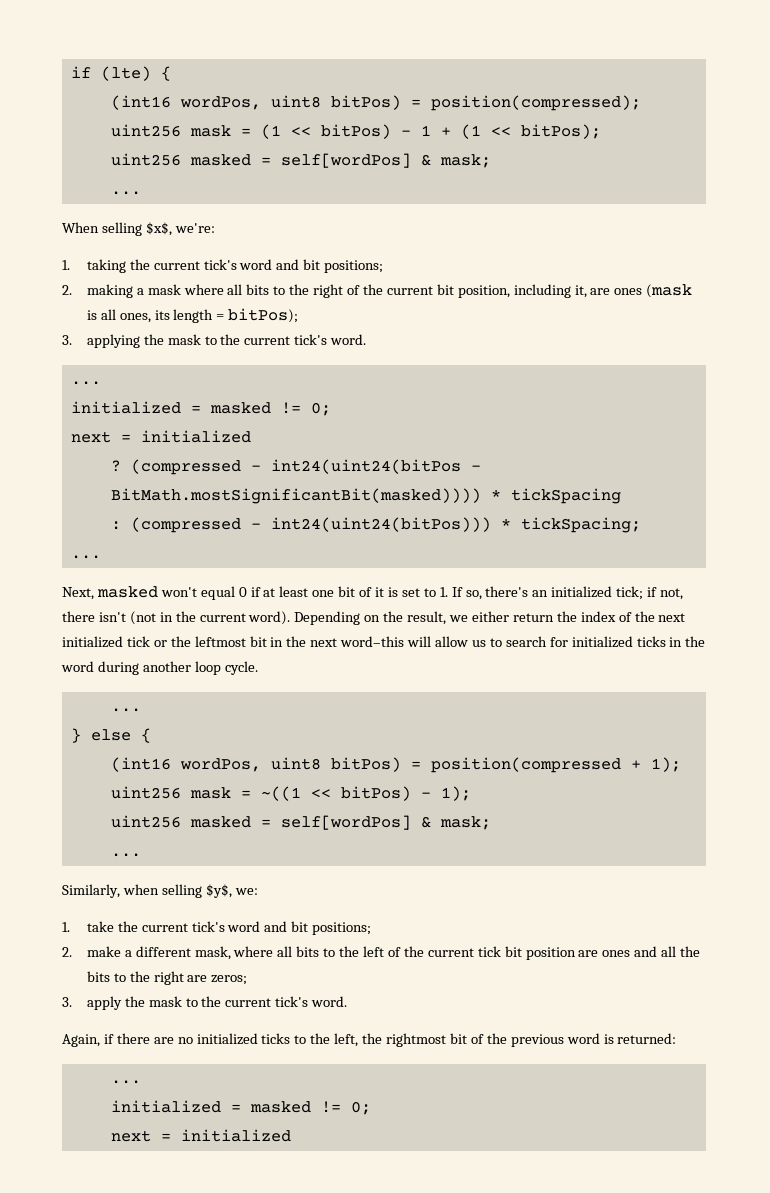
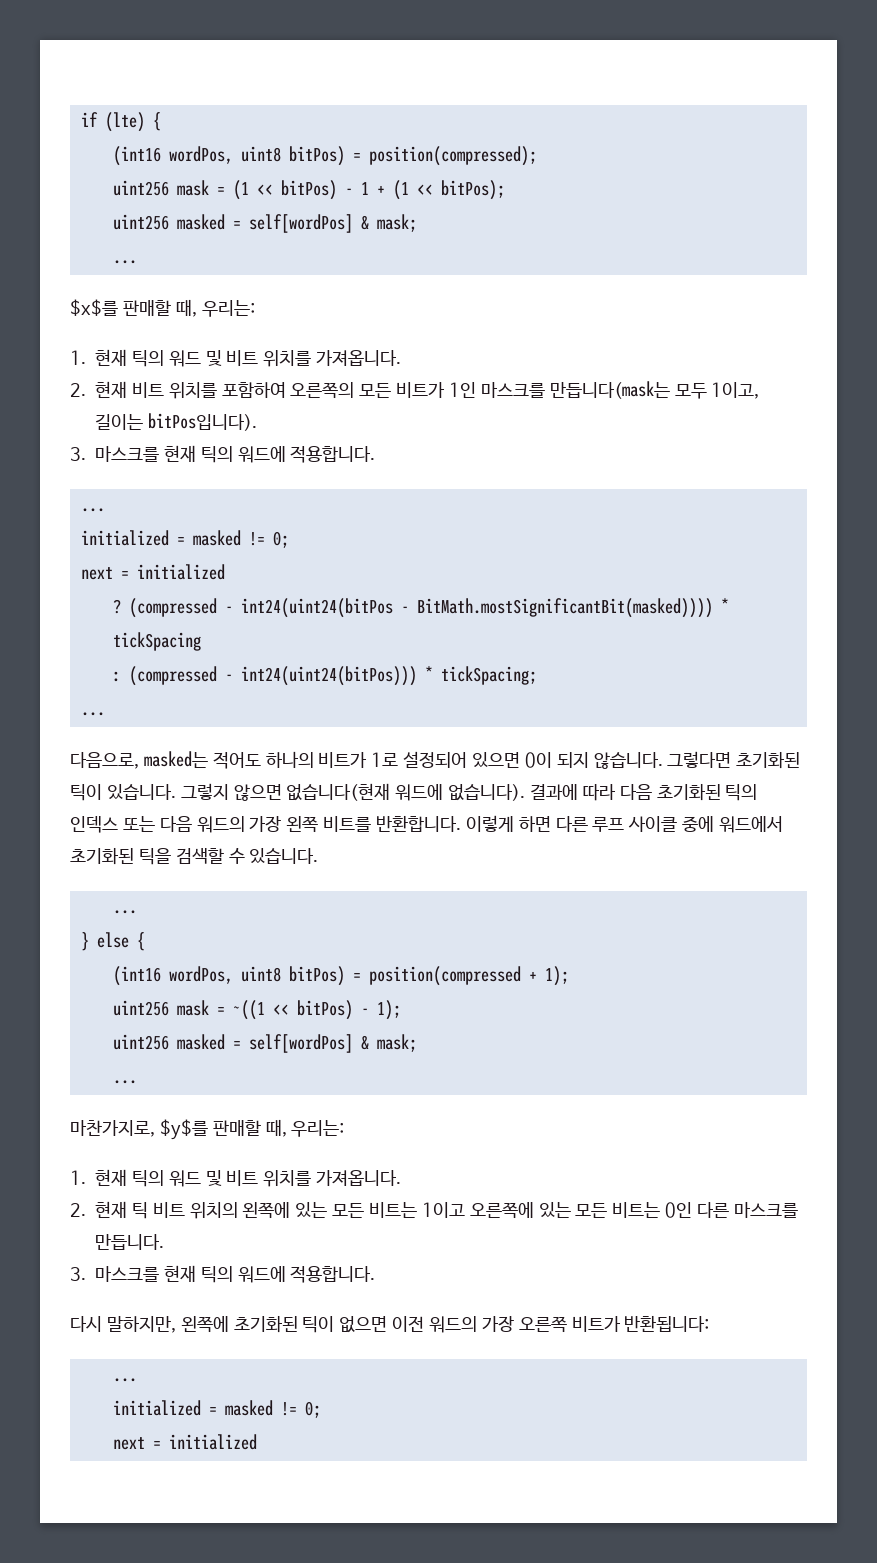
- When selling $x$, we're:
- 1. taking the current tick's word and bit positions;
- 2. making a mask where all bits to the right of the current bit position, including it, are ones (mask is all ones, its length = bitPos);
- 3. applying the mask to the current tick's word.
+ $x$를 판매할 때, 우리는:
+ 1. 현재 틱의 워드 및 비트 위치를 가져옵니다.
+ 2. 현재 비트 위치를 포함하여 오른쪽의 모든 비트가 1인 마스크를 만듭니다(mask는 모두 1이고, 길이는 bitPos입니다).
+ 3. 마스크를 현재 틱의 워드에 적용합니다.
- Next, masked won't equal 0 if at least one bit of it is set to 1. If so, there's an initialized tick; if not, there isn't (not in the current word). Depending on the result, we either return the index of the next initialized tick or the leftmost bit in the next word–this will allow us to search for initialized ticks in the word during another loop cycle.
+ 다음으로, masked는 적어도 하나의 비트가 1로 설정되어 있으면 0이 되지 않습니다. 그렇다면 초기화된 틱이 있습니다. 그렇지 않으면 없습니다(현재 워드에 없습니다). 결과에 따라 다음 초기화된 틱의 인덱스 또는 다음 워드의 가장 왼쪽 비트를 반환합니다. 이렇게 하면 다른 루프 사이클 중에 워드에서 초기화된 틱을 검색할 수 있습니다.
- Similarly, when selling $y$, we:
- 1. take the current tick's word and bit positions;
- 2. make a different mask, where all bits to the left of the current tick bit position are ones and all the bits to the right are zeros;
- 3. apply the mask to the current tick's word.
- Again, if there are no initialized ticks to the left, the rightmost bit of the previous word is returned:
+ 마찬가지로, $y$를 판매할 때, 우리는:
+ 1. 현재 틱의 워드 및 비트 위치를 가져옵니다.
+ 2. 현재 틱 비트 위치의 왼쪽에 있는 모든 비트는 1이고 오른쪽에 있는 모든 비트는 0인 다른 마스크를 만듭니다.
+ 3. 마스크를 현재 틱의 워드에 적용합니다.
+ 다시 말하지만, 왼쪽에 초기화된 틱이 없으면 이전 워드의 가장 오른쪽 비트가 반환됩니다:

